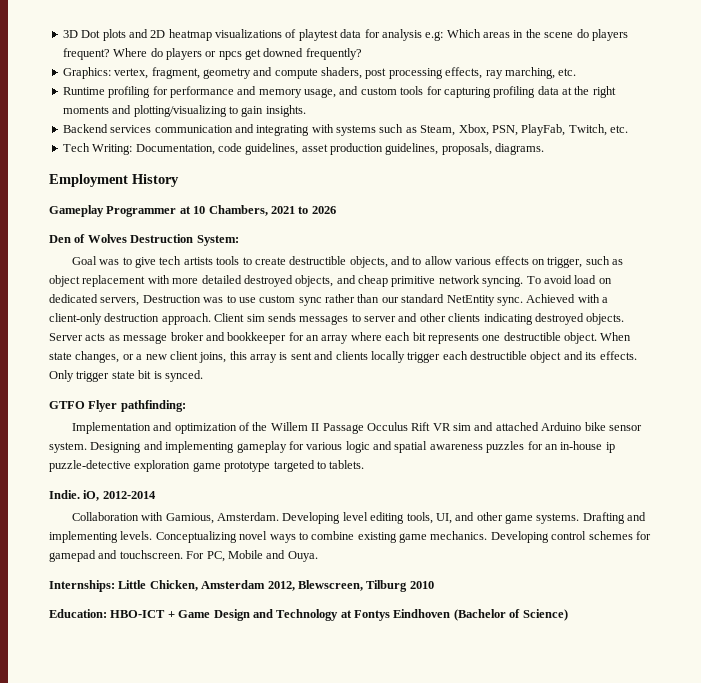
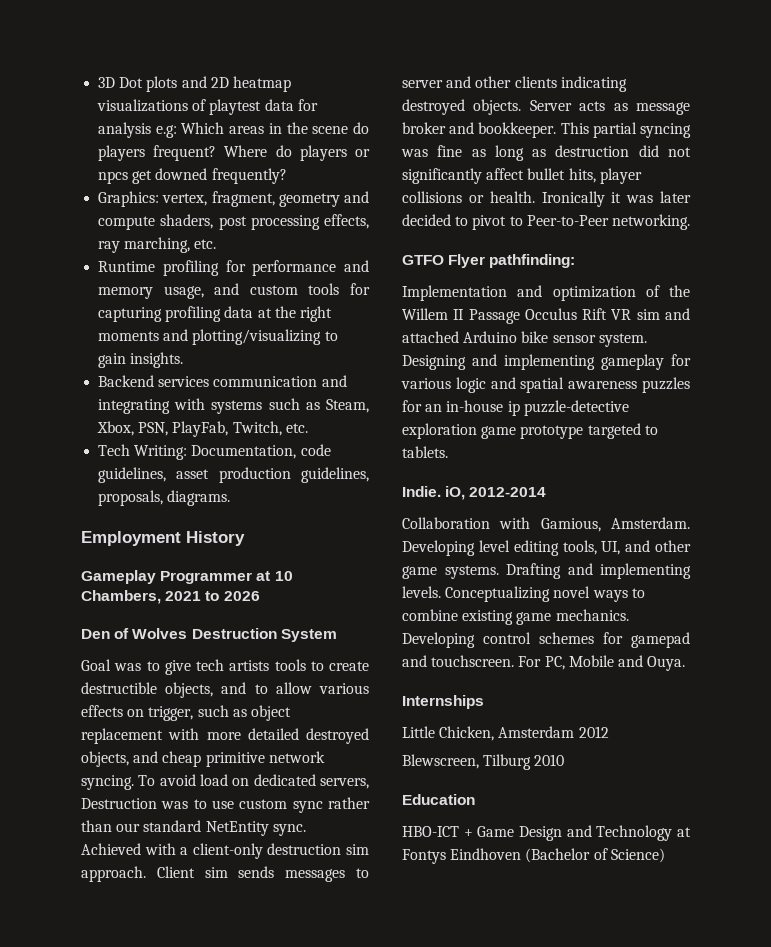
- Den of Wolves Destruction System:
+ Den of Wolves Destruction System
- Achieved with a client-only destruction approach.
+ Achieved with a client-only destruction sim approach.
- Server acts as message broker and bookkeeper for an array where each bit represents one destructible object. When state changes, or a new client joins, this array is sent and clients locally trigger each destructible object and its effects. Only trigger state bit is synced.
+ Server acts as message broker and bookkeeper. This partial syncing was fine as long as destruction did not significantly affect bullet hits, player collisions or health. Ironically it was later decided to pivot to Peer-to-Peer networking.
- Internships: Little Chicken, Amsterdam 2012, Blewscreen, Tilburg 2010
+ Internships
+ Little Chicken, Amsterdam 2012
+ Blewscreen, Tilburg 2010
- Education: HBO-ICT + Game Design and Technology at Fontys Eindhoven (Bachelor of Science)
+ Education
+ HBO-ICT + Game Design and Technology at Fontys Eindhoven (Bachelor of Science)

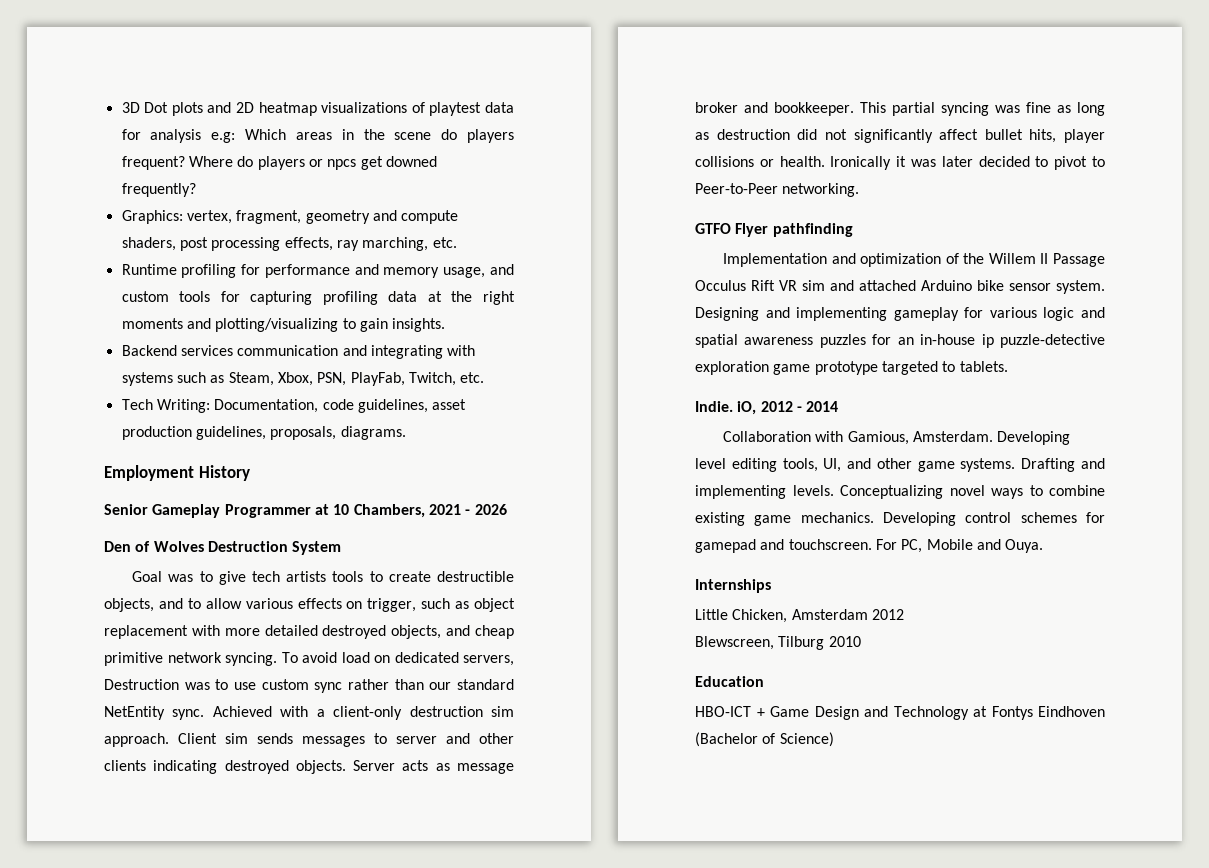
- Gameplay Programmer at 10 Chambers, 2021 to 2026
+ Senior Gameplay Programmer at 10 Chambers, 2021 - 2026
- GTFO Flyer pathfinding:
+ GTFO Flyer pathfinding
- Indie. iO, 2012-2014
+ Indie. iO, 2012 - 2014

